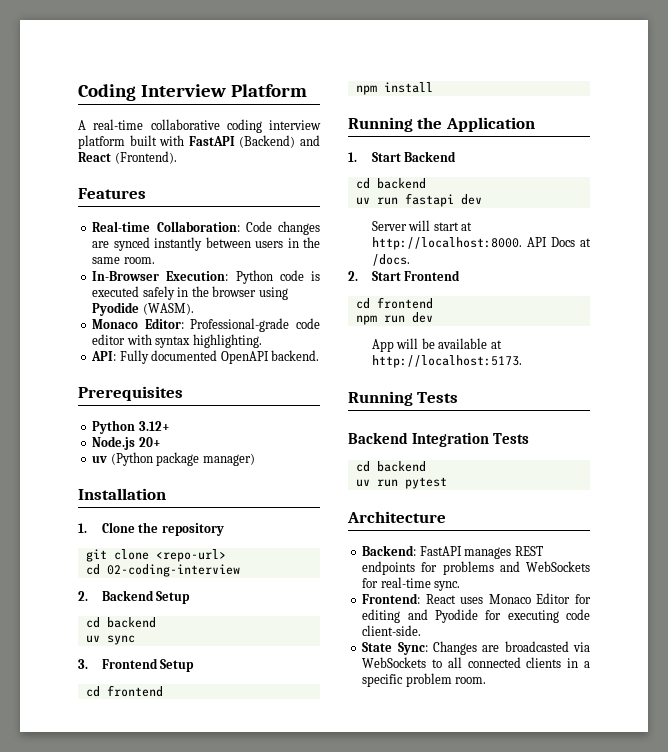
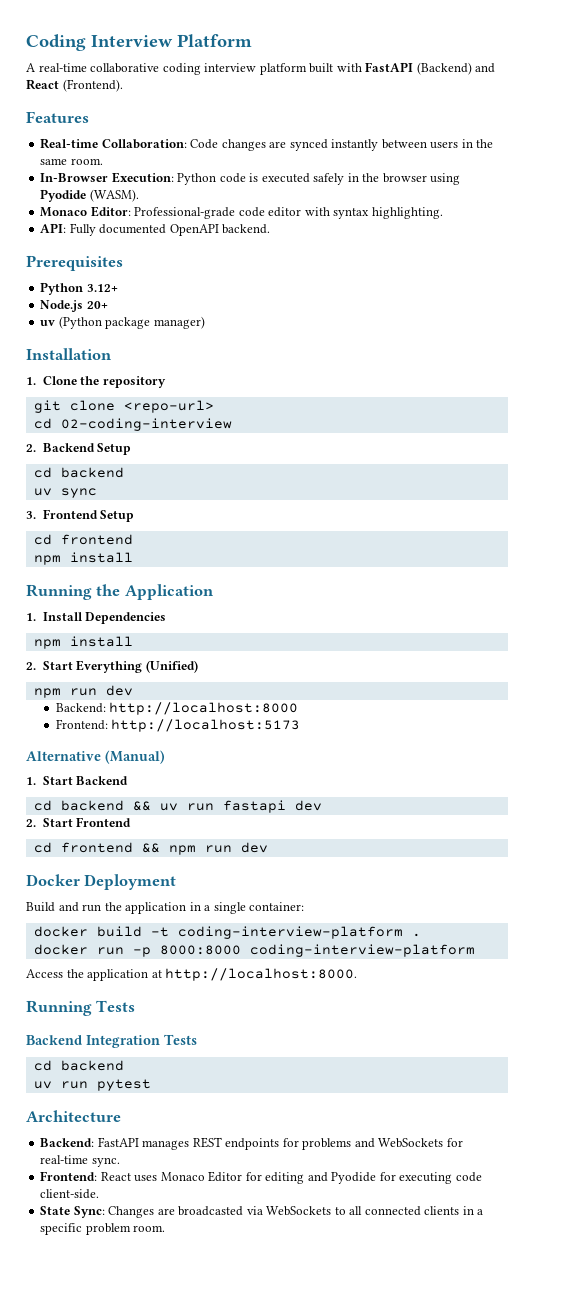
+ 1. Install Dependencies
+ npm install
+ 2. Start Everything (Unified)
+ npm run dev
+ Backend: http://localhost:8000
+ Frontend: http://localhost:5173
+ Alternative (Manual)
  1. Start Backend
- cd backend
- uv run fastapi dev
+ cd backend && uv run fastapi dev
- Server will start at http://localhost:8000. API Docs at /docs.
  2. Start Frontend
- cd frontend
- npm run dev
- App will be available at http://localhost:5173.
+ cd frontend && npm run dev
+ Docker Deployment
+ Build and run the application in a single container:
+ docker build -t coding-interview-platform .
+ docker run -p 8000:8000 coding-interview-platform
+ Access the application at http://localhost:8000.

